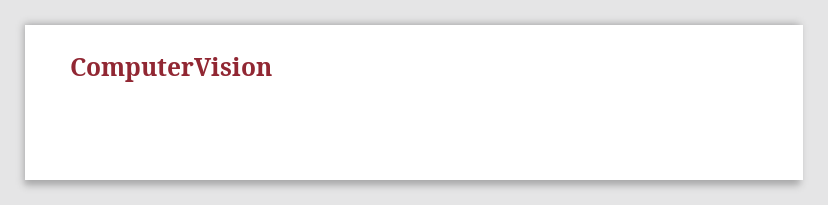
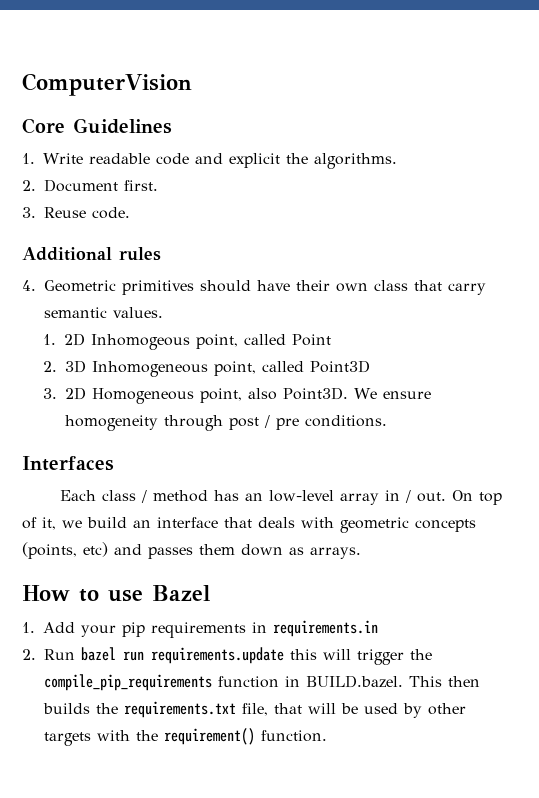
+ Core Guidelines
+ 1. Write readable code and explicit the algorithms.
+ 2. Document first.
+ 3. Reuse code.
+ Additional rules
+ 4. Geometric primitives should have their own class that carry semantic values.
+ 1. 2D Inhomogeous point, called Point
+ 2. 3D Inhomogeneous point, called Point3D
+ 3. 2D Homogeneous point, also Point3D. We ensure homogeneity through post / pre conditions.
+ Interfaces
+ Each class / method has an low-level array in / out. On top of it, we build an interface that deals with geometric concepts (points, etc) and passes them down as arrays.
+ How to use Bazel
+ 1. Add your pip requirements in requirements.in
+ 2. Run bazel run requirements.update this will trigger the compile_pip_requirements function in BUILD.bazel. This then builds the requirements.txt file, that will be used by other targets with the requirement() function.

